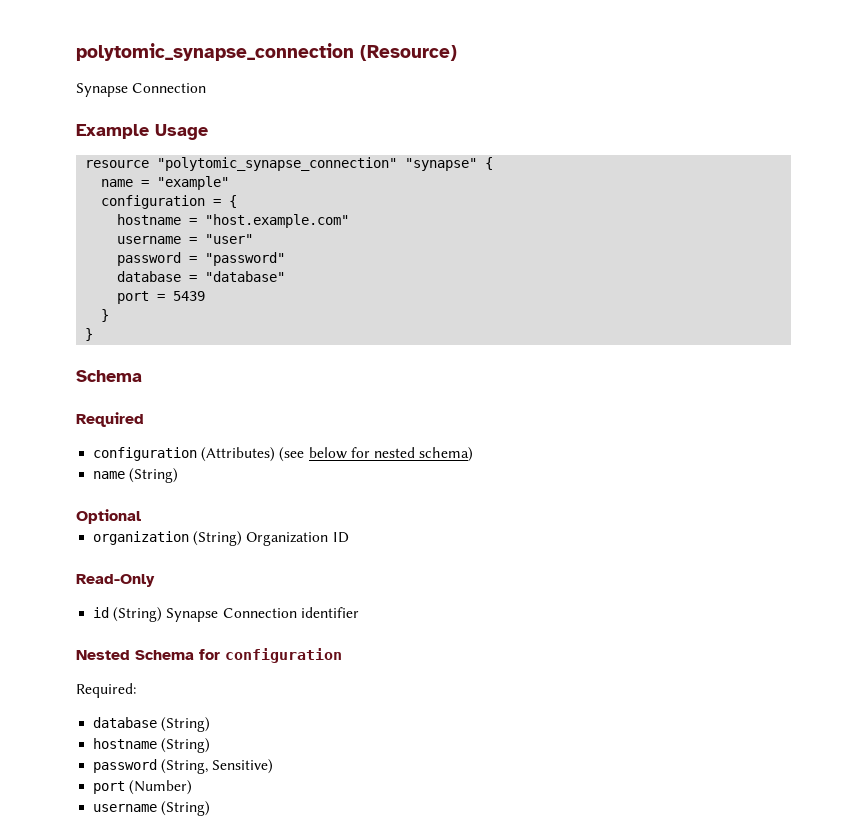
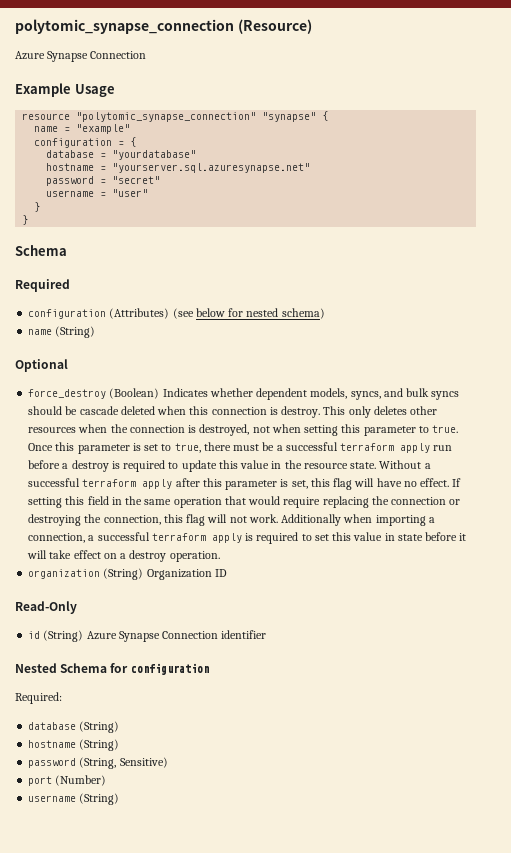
  polytomic_synapse_connection (Resource)
- Synapse Connection
+ Azure Synapse Connection
+ database = "yourdatabase"
- hostname = "host.example.com"
+ hostname = "yourserver.sql.azuresynapse.net"
+ password = "secret"
- password = "password"
- database = "database"
- port = 5439
+ force_destroy (Boolean) Indicates whether dependent models, syncs, and bulk syncs should be cascade deleted when this connection is destroy. This only deletes other resources when the connection is destroyed, not when setting this parameter to true. Once this parameter is set to true, there must be a successful terraform apply run before a destroy is required to update this value in the resource state. Without a successful terraform apply after this parameter is set, this flag will have no effect. If setting this field in the same operation that would require replacing the connection or destroying the connection, this flag will not work. Additionally when importing a connection, a successful terraform apply is required to set this value in state before it will take effect on a destroy operation.
- id (String) Synapse Connection identifier
+ id (String) Azure Synapse Connection identifier

